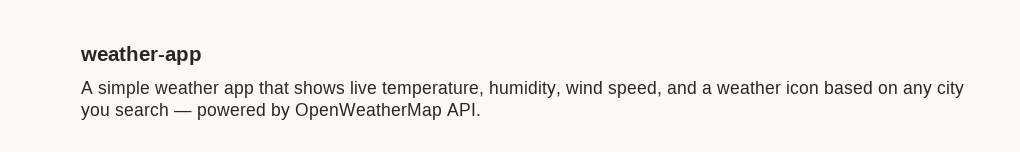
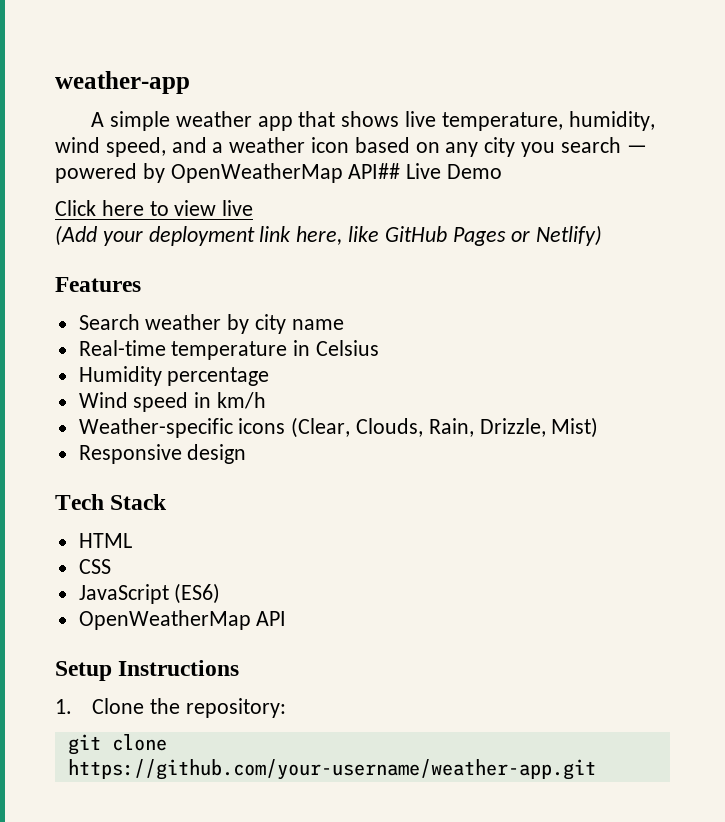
- A simple weather app that shows live temperature, humidity, wind speed, and a weather icon based on any city you search — powered by OpenWeatherMap API.
+ A simple weather app that shows live temperature, humidity, wind speed, and a weather icon based on any city you search — powered by OpenWeatherMap API## Live Demo
+ Click here to view live
+ (Add your deployment link here, like GitHub Pages or Netlify)
+ Features
+ Search weather by city name
+ Real-time temperature in Celsius
+ Humidity percentage
+ Wind speed in km/h
+ Weather-specific icons (Clear, Clouds, Rain, Drizzle, Mist)
+ Responsive design
+ Tech Stack
+ HTML
+ CSS
+ JavaScript (ES6)
+ OpenWeatherMap API
+ Setup Instructions
+ 1. Clone the repository:
+ git clone https://github.com/your-username/weather-app.git

